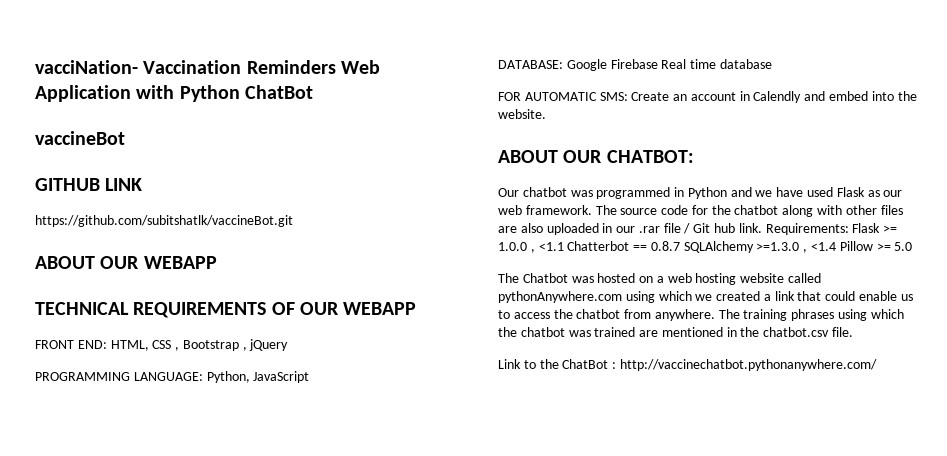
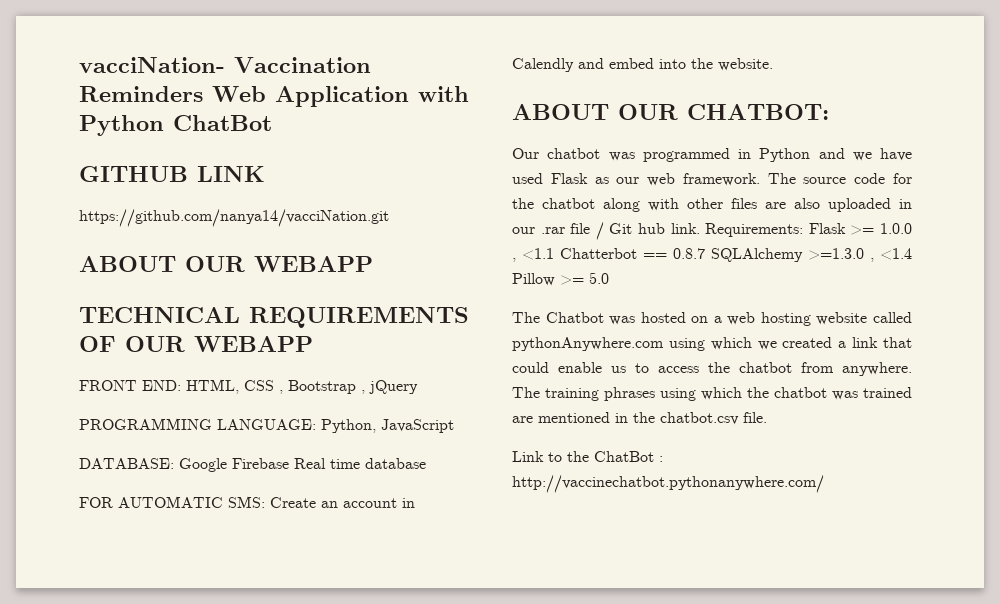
- vaccineBot
- https://github.com/subitshatlk/vaccineBot.git
+ https://github.com/nanya14/vacciNation.git

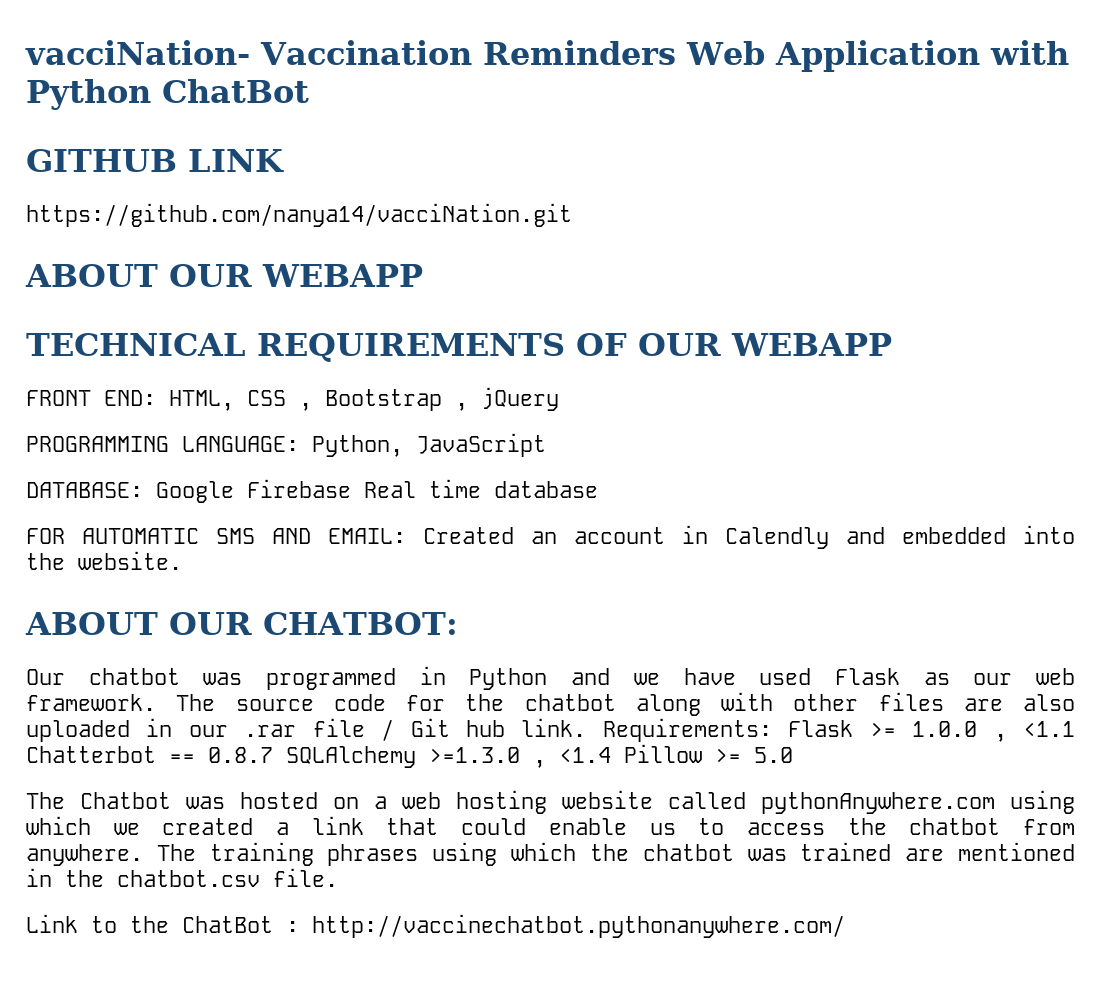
- FOR AUTOMATIC SMS: Create an account in Calendly and embed into the website.
+ FOR AUTOMATIC SMS AND EMAIL: Created an account in Calendly and embedded into the website.

